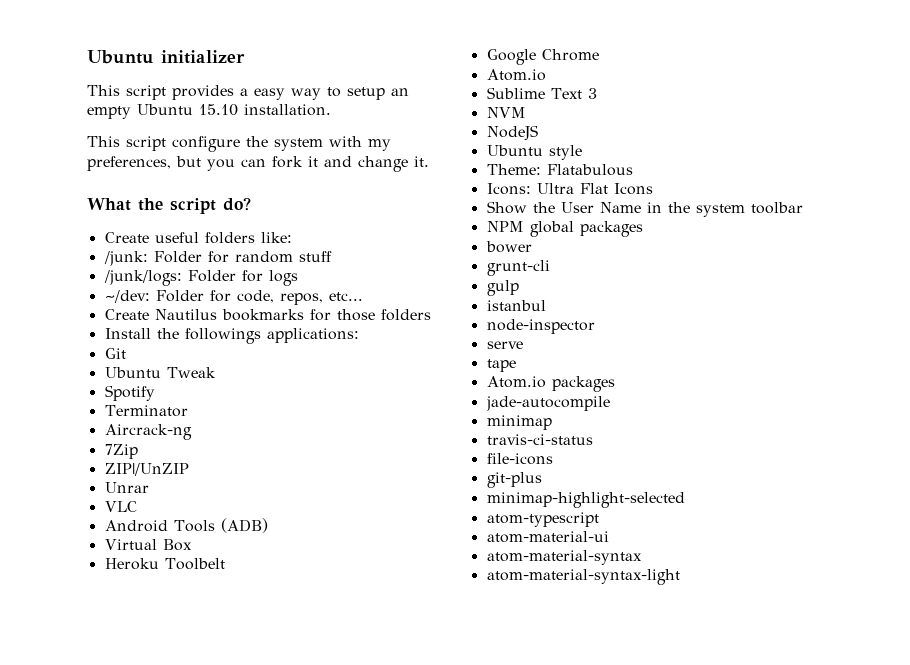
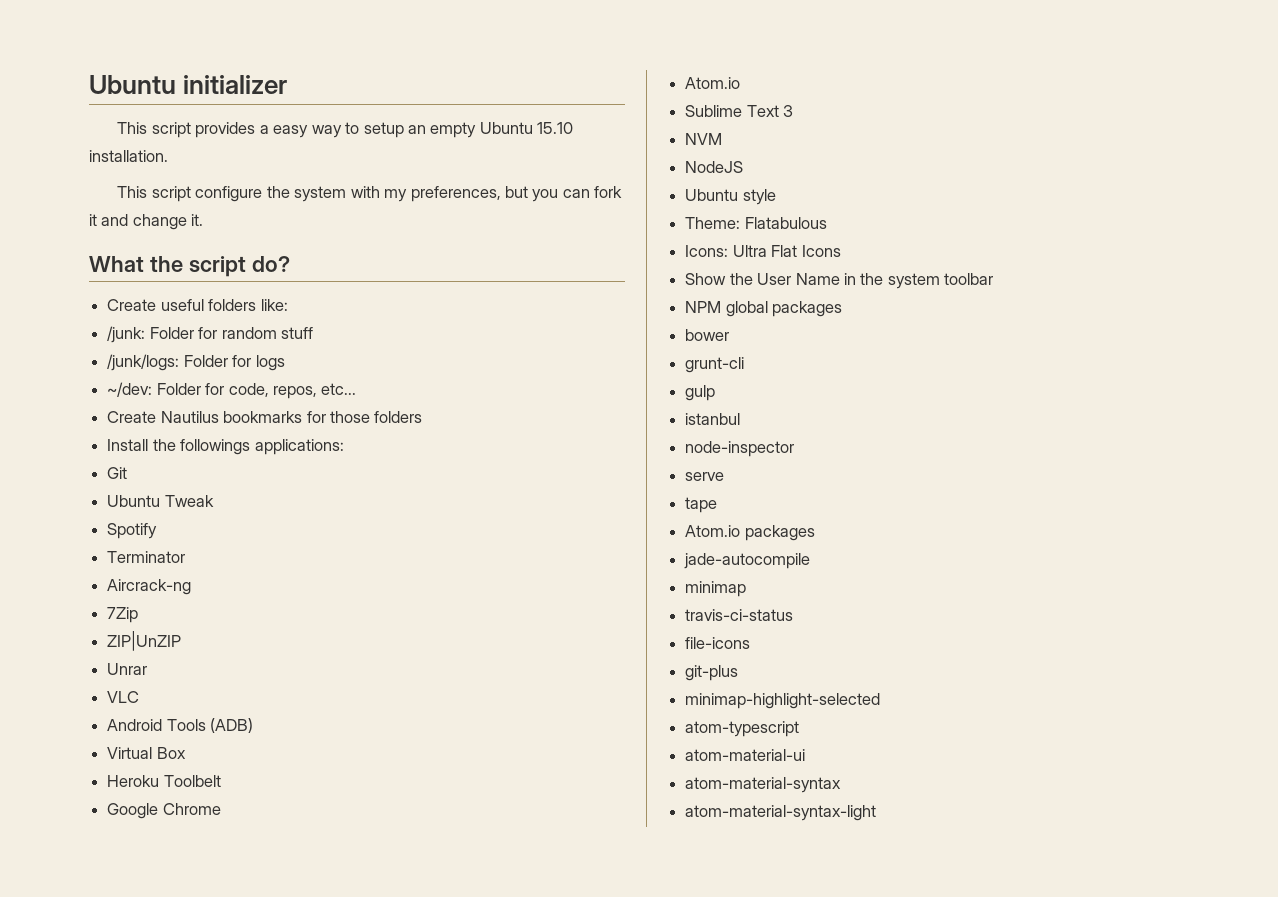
- ZIP|/UnZIP
+ ZIP|UnZIP

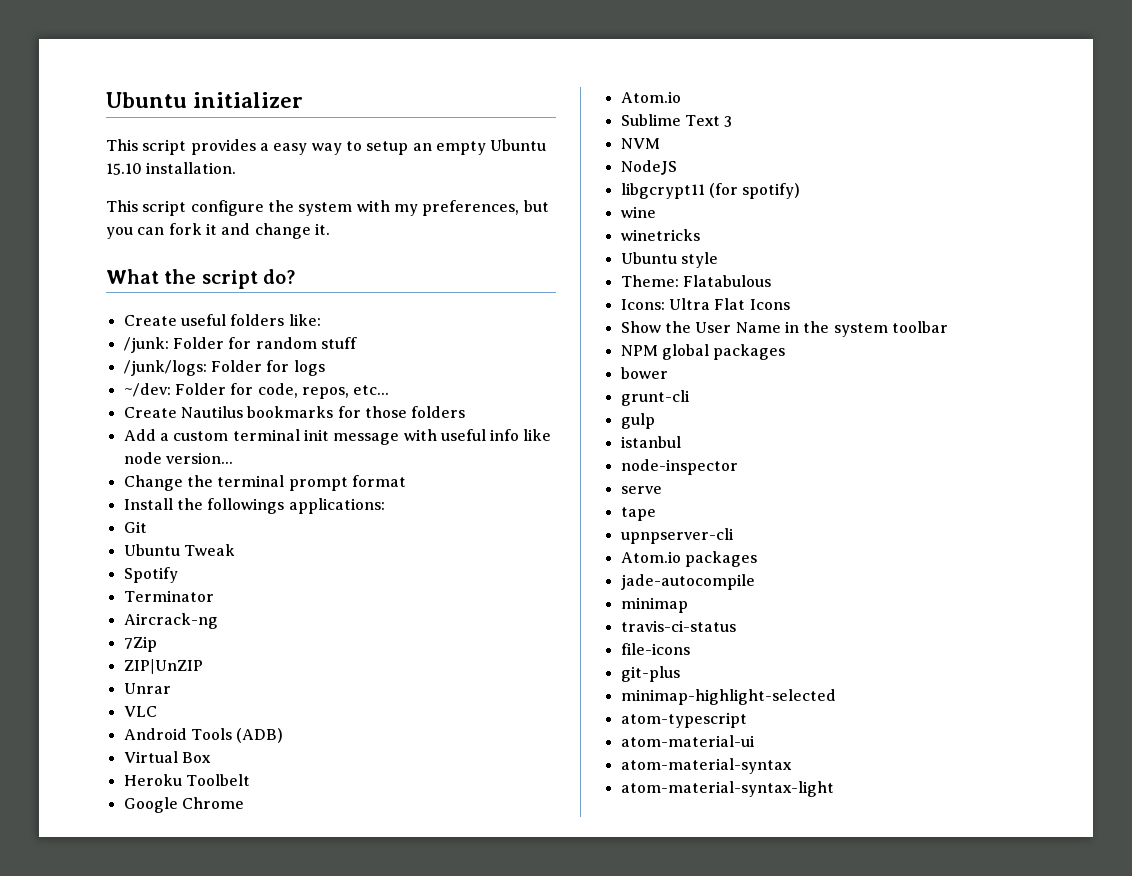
+ Add a custom terminal init message with useful info like node version...
+ Change the terminal prompt format
+ libgcrypt11 (for spotify)
+ wine
+ winetricks
+ upnpserver-cli

